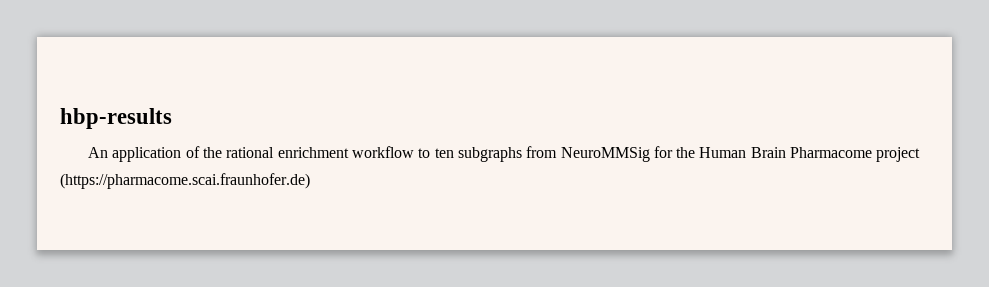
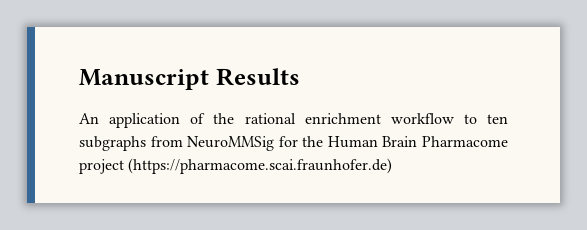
- hbp-results
+ Manuscript Results

